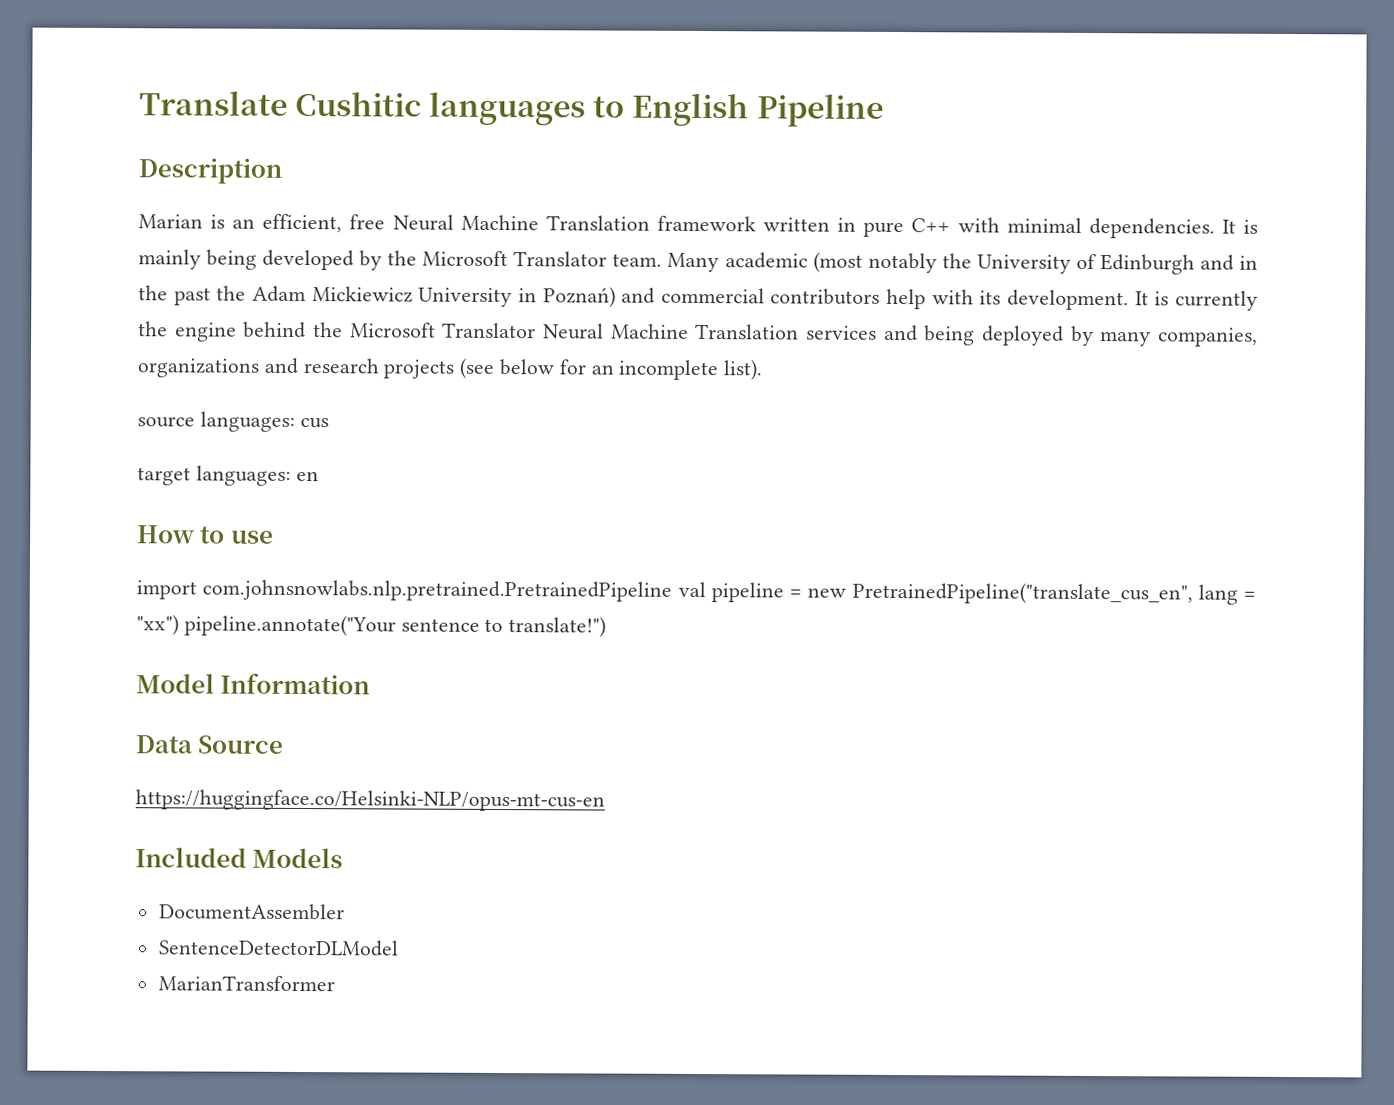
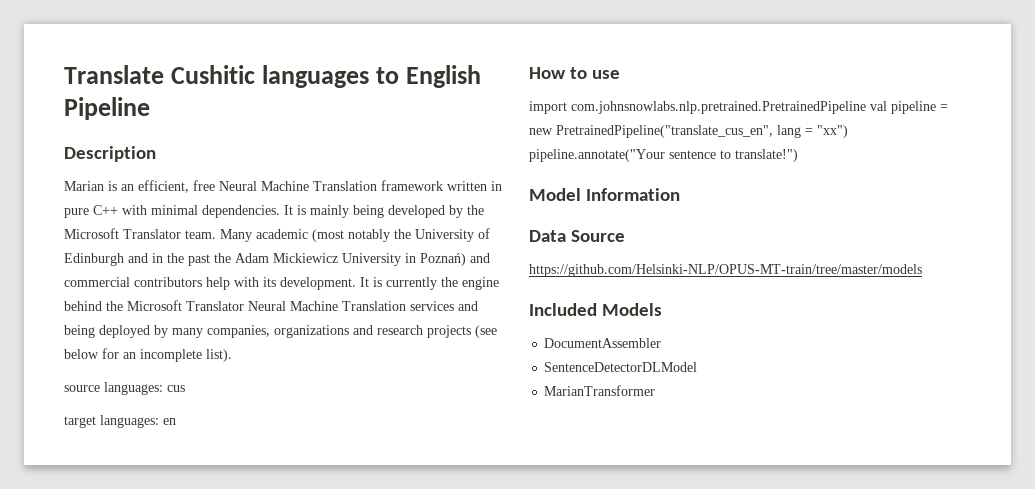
- https://huggingface.co/Helsinki-NLP/opus-mt-cus-en
+ https://github.com/Helsinki-NLP/OPUS-MT-train/tree/master/models

